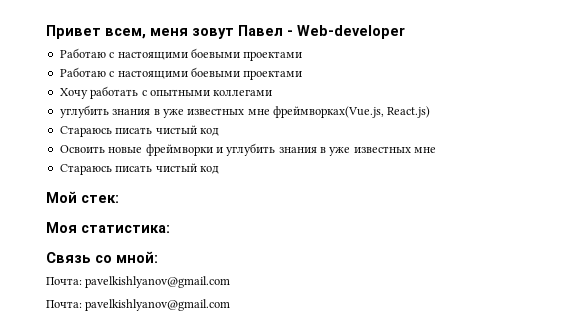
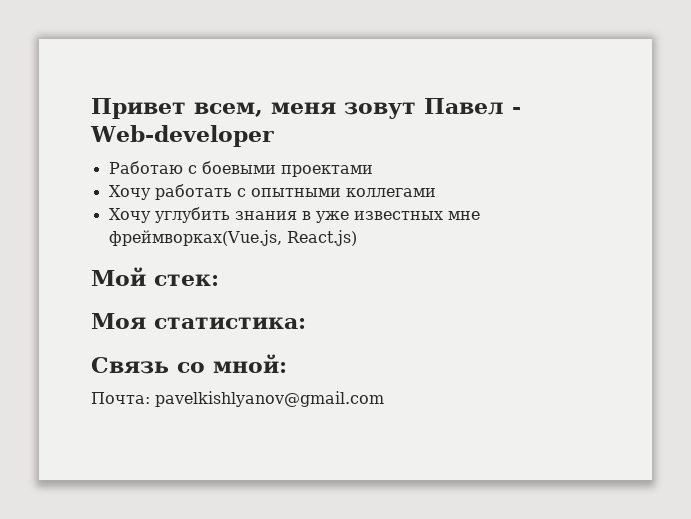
  Привет всем, меня зовут Павел - Web-developer
- Работаю с настоящими боевыми проектами
- Работаю с настоящими боевыми проектами
+ Работаю с боевыми проектами
- углубить знания в уже известных мне фреймворках(Vue.js, React.js)
- Стараюсь писать чистый код
- Освоить новые фреймворки и углубить знания в уже известных мне
- Стараюсь писать чистый код
+ Хочу углубить знания в уже известных мне фреймворках(Vue.js, React.js)
  Связь со мной:
- Почта: pavelkishlyanov@gmail.com

